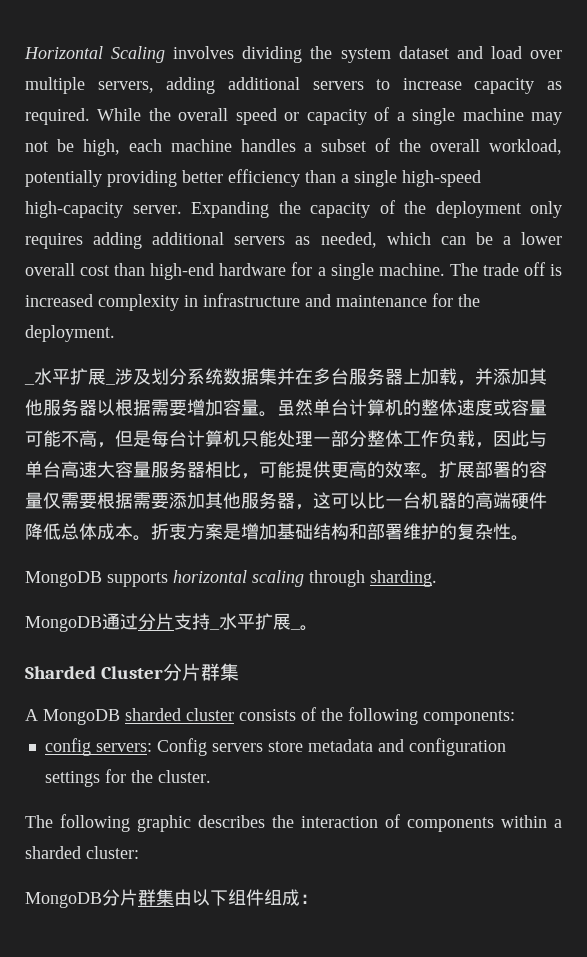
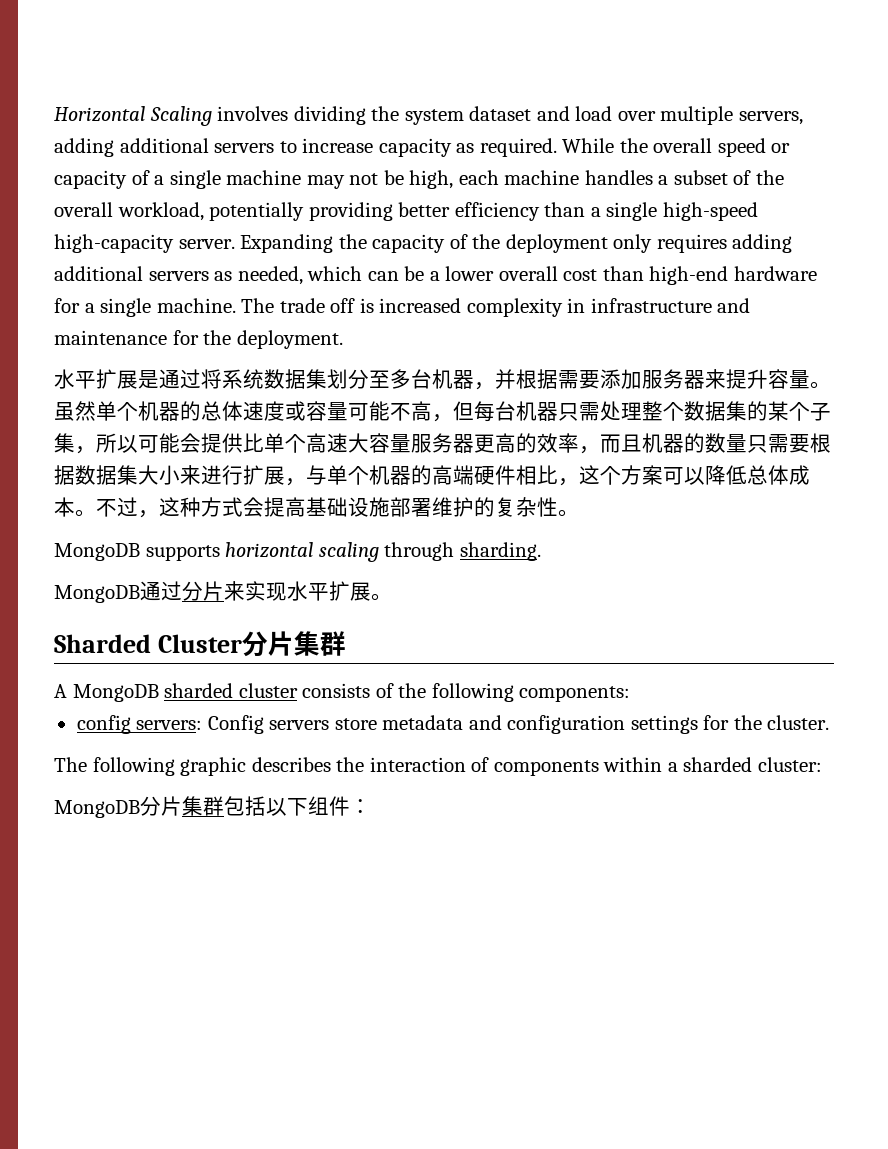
- _水平扩展_涉及划分系统数据集并在多台服务器上加载，并添加其他服务器以根据需要增加容量。虽然单台计算机的整体速度或容量可能不高，但是每台计算机只能处理一部分整体工作负载，因此与单台高速大容量服务器相比，可能提供更高的效率。扩展部署的容量仅需要根据需要添加其他服务器，这可以比一台机器的高端硬件降低总体成本。折衷方案是增加基础结构和部署维护的复杂性。
+ 水平扩展是通过将系统数据集划分至多台机器，并根据需要添加服务器来提升容量。虽然单个机器的总体速度或容量可能不高，但每台机器只需处理整个数据集的某个子集，所以可能会提供比单个高速大容量服务器更高的效率，而且机器的数量只需要根据数据集大小来进行扩展，与单个机器的高端硬件相比，这个方案可以降低总体成本。不过，这种方式会提高基础设施部署维护的复杂性。
- MongoDB通过分片支持_水平扩展_。
+ MongoDB通过分片来实现水平扩展。
- Sharded Cluster分片群集
+ Sharded Cluster分片集群
- MongoDB分片群集由以下组件组成：
+ MongoDB分片集群包括以下组件：

